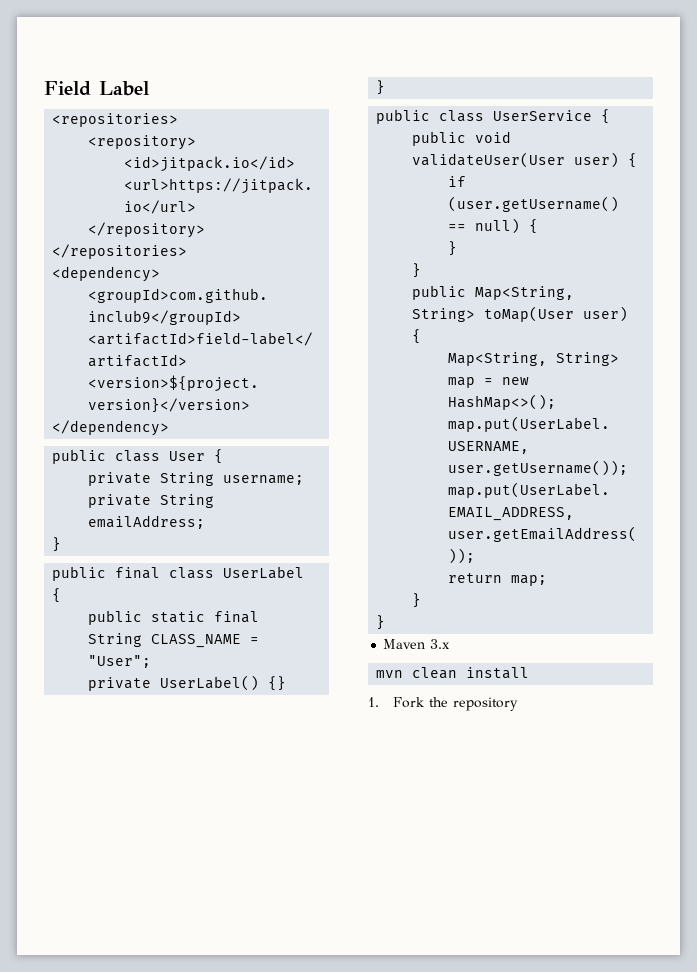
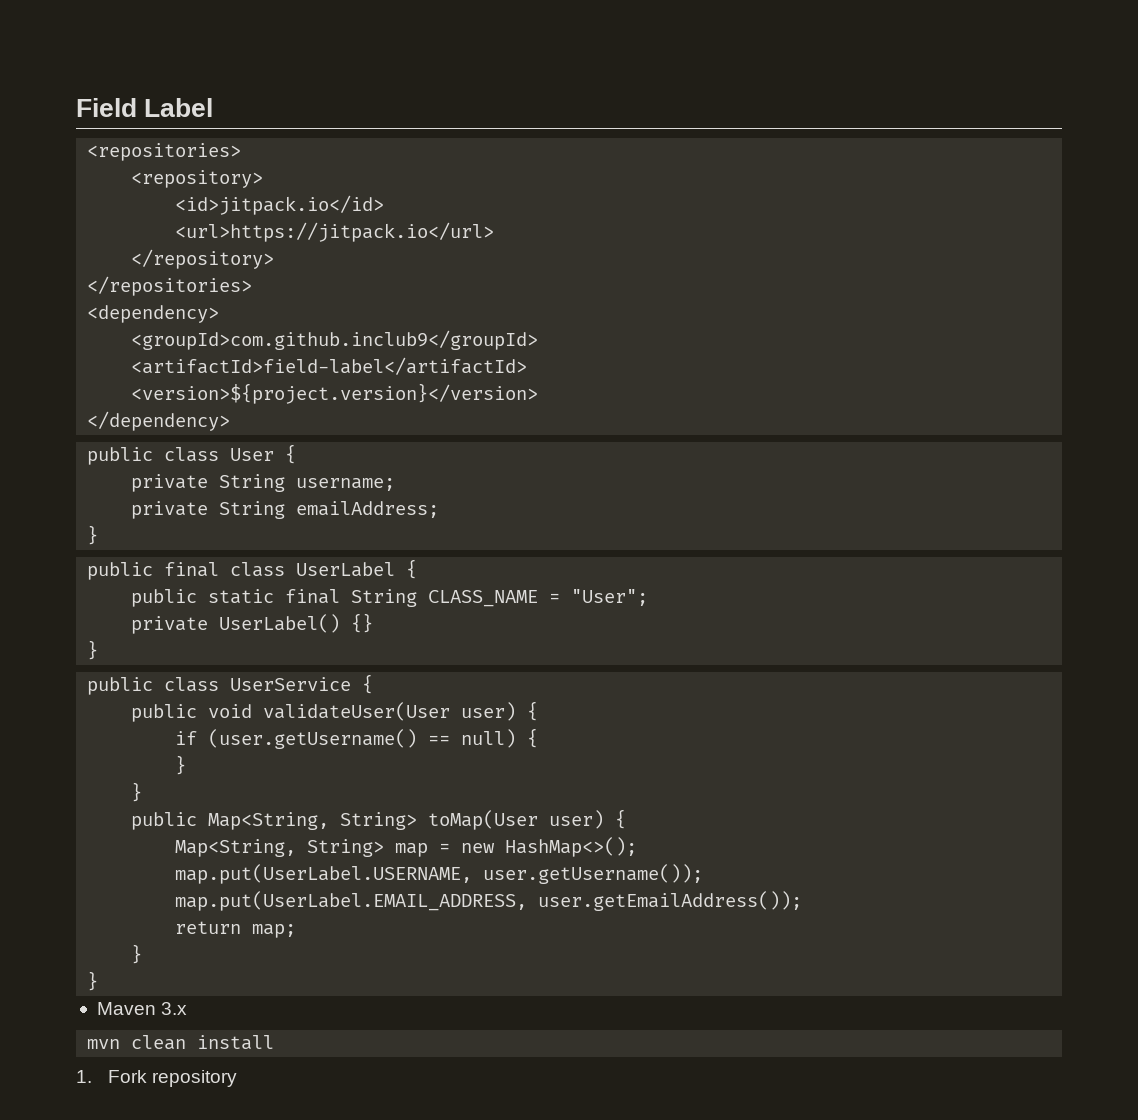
- 1. Fork the repository
+ 1. Fork repository

